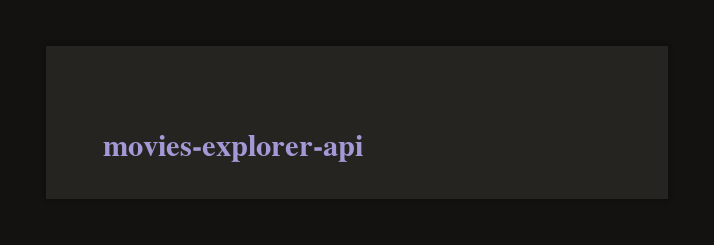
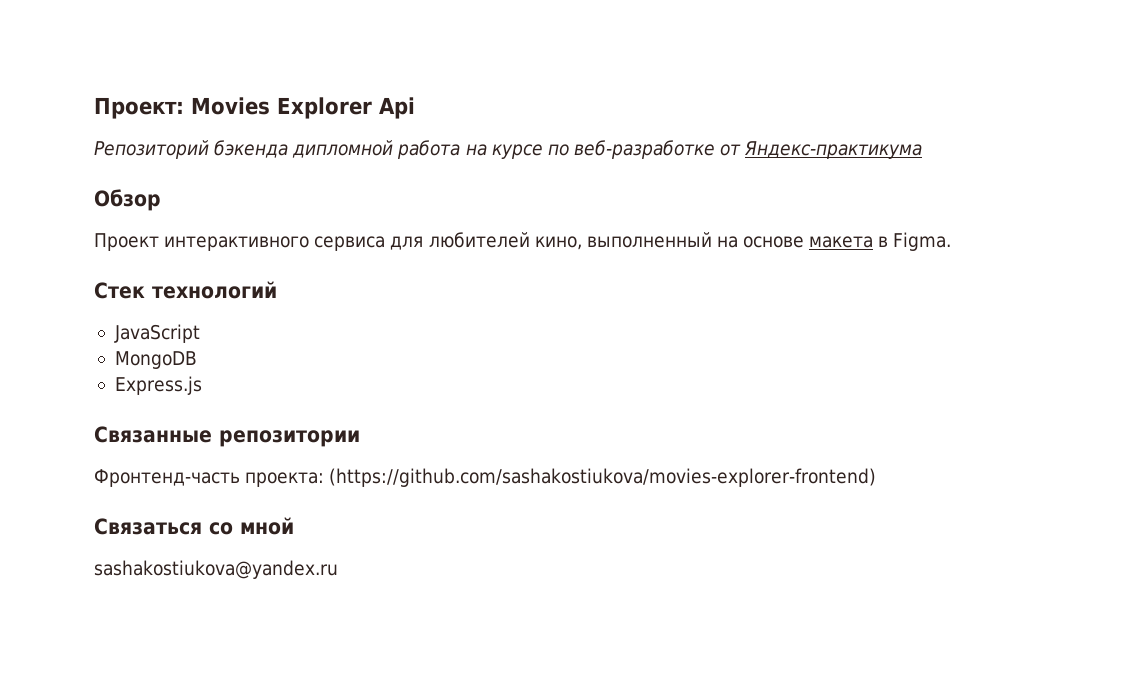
- movies-explorer-api
+ Проект: Movies Explorer Api
+ Репозиторий бэкенда дипломной работа на курсе по веб-разработке от Яндекс-практикума
+ Обзор
+ Проект интерактивного сервиса для любителей кино, выполненный на основе макета в Figma.
+ Стек технологий
+ JavaScript
+ MongoDB
+ Express.js
+ Связанные репозитории
+ Фронтенд-часть проекта: (https://github.com/sashakostiukova/movies-explorer-frontend)
+ Связаться со мной
+ sashakostiukova@yandex.ru

